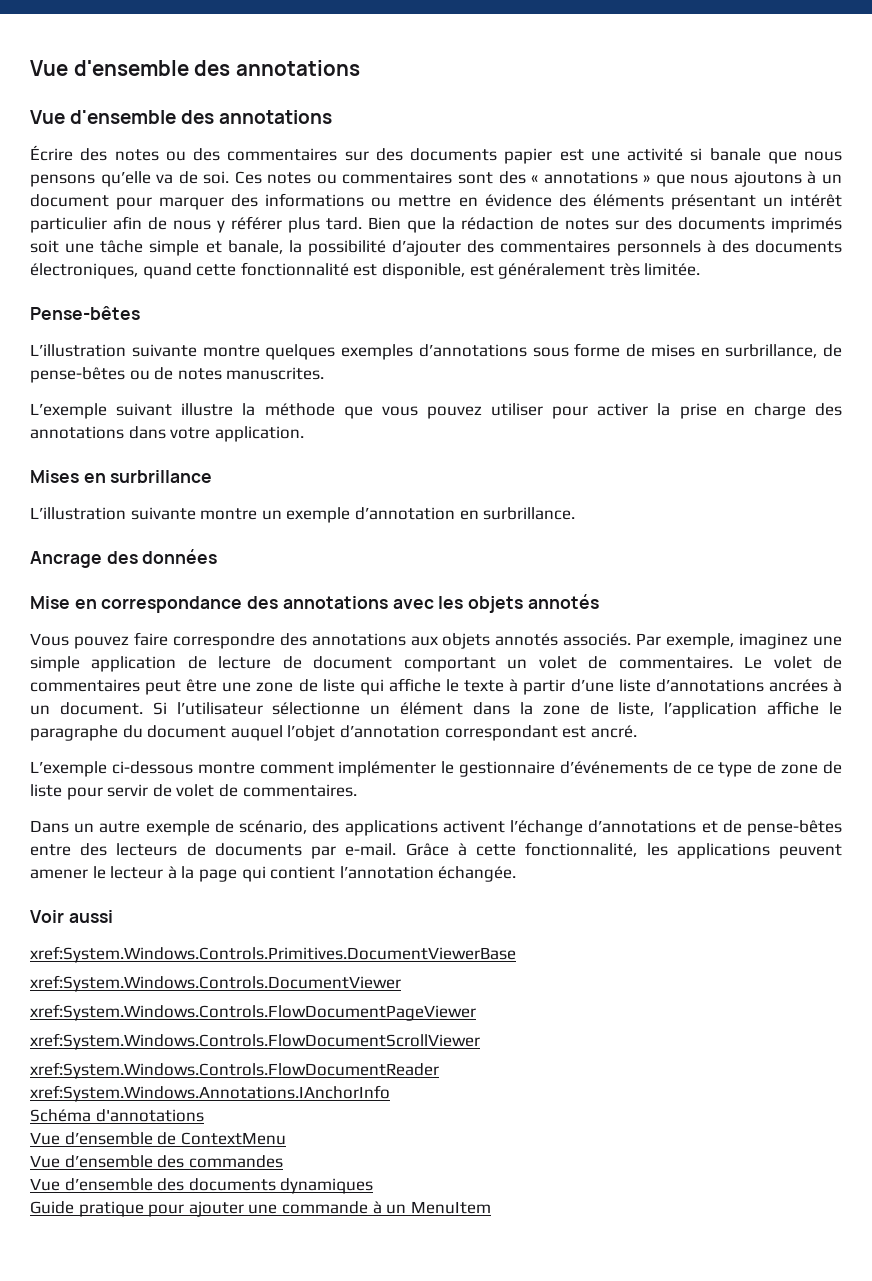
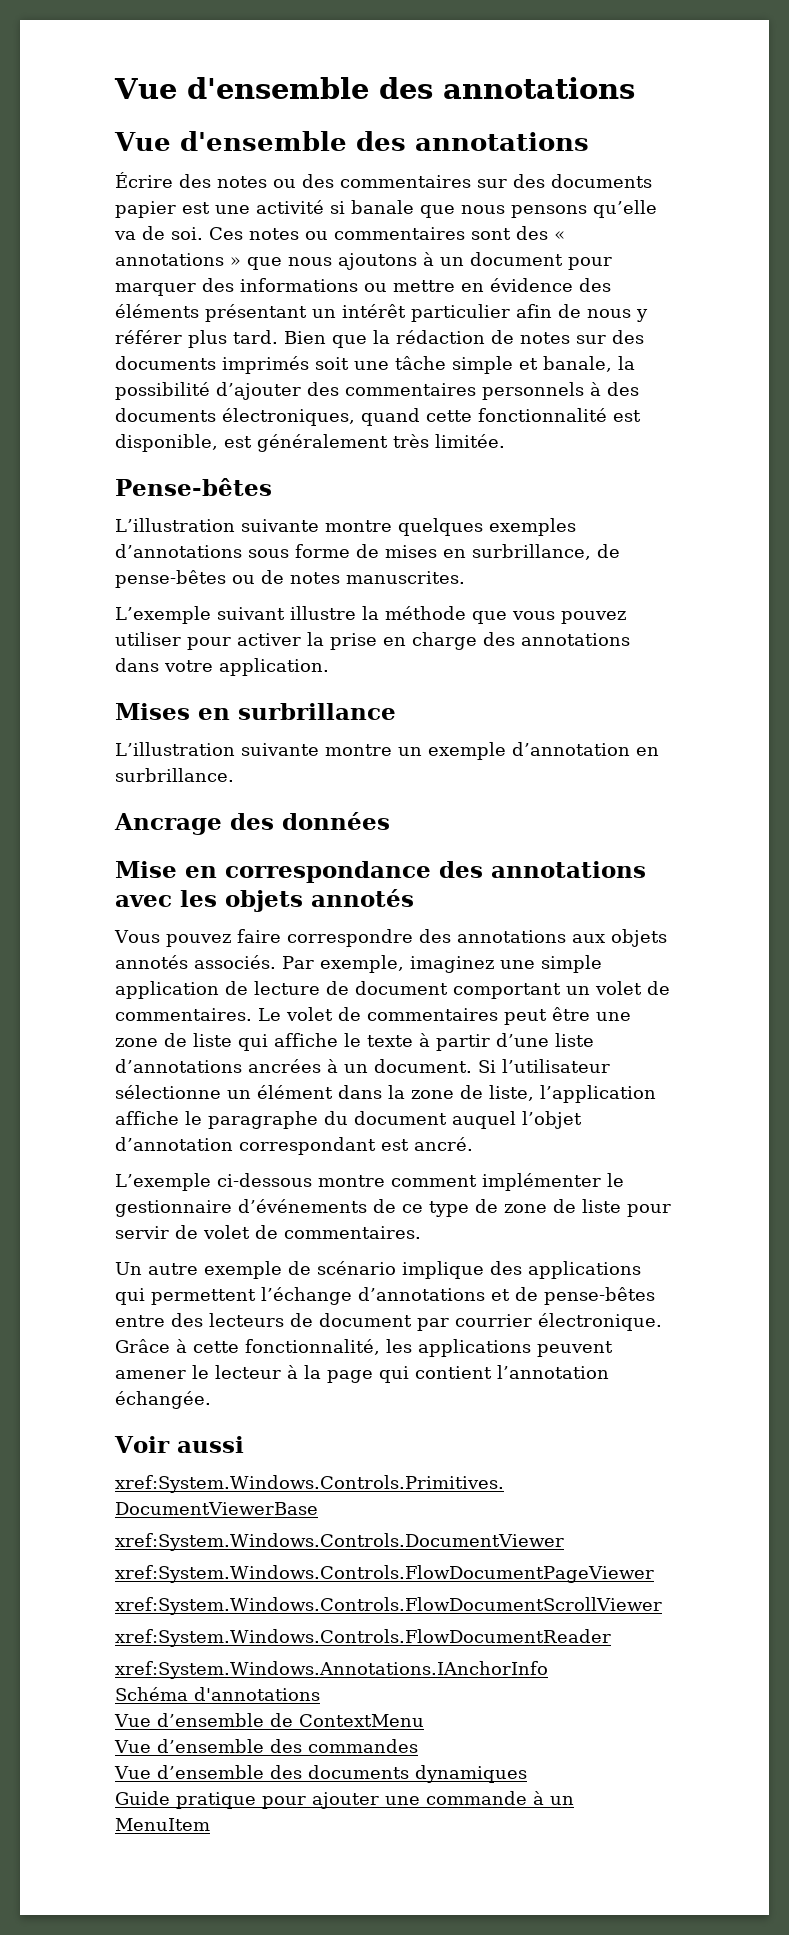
- Dans un autre exemple de scénario, des applications activent l’échange d’annotations et de pense-bêtes entre des lecteurs de documents par e-mail.
+ Un autre exemple de scénario implique des applications qui permettent l’échange d’annotations et de pense-bêtes entre des lecteurs de document par courrier électronique.

